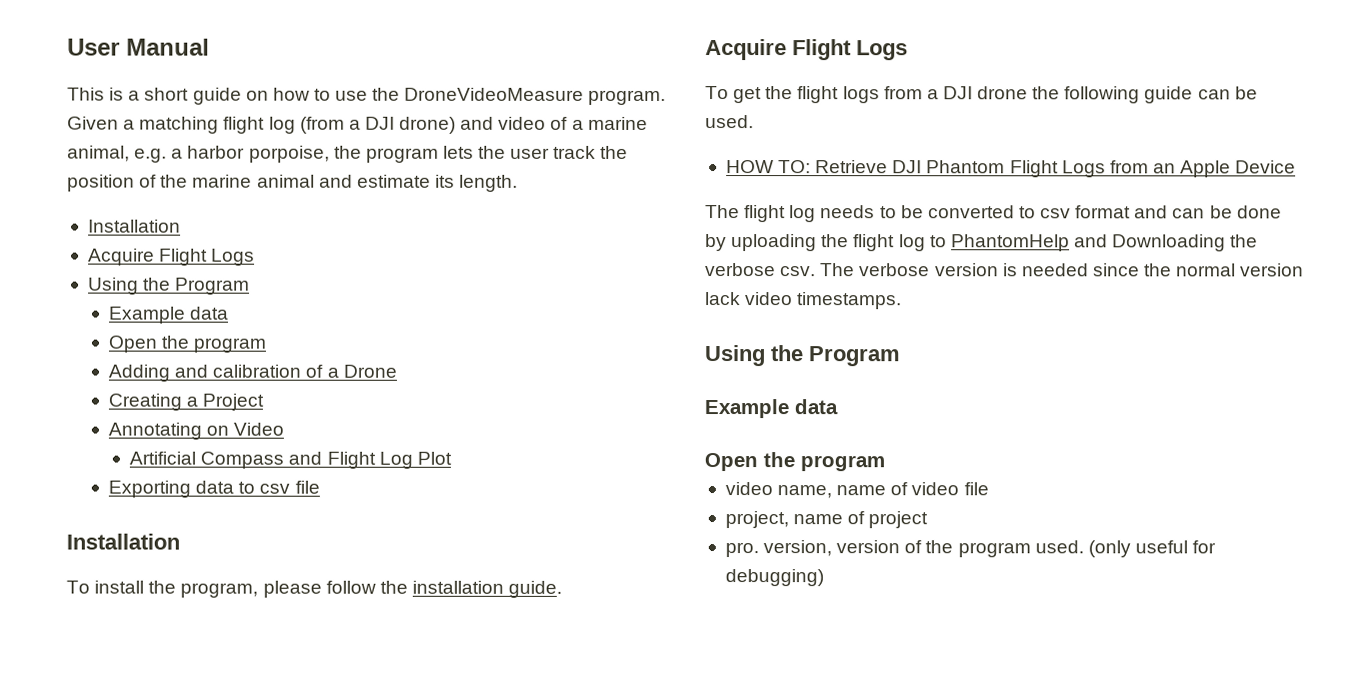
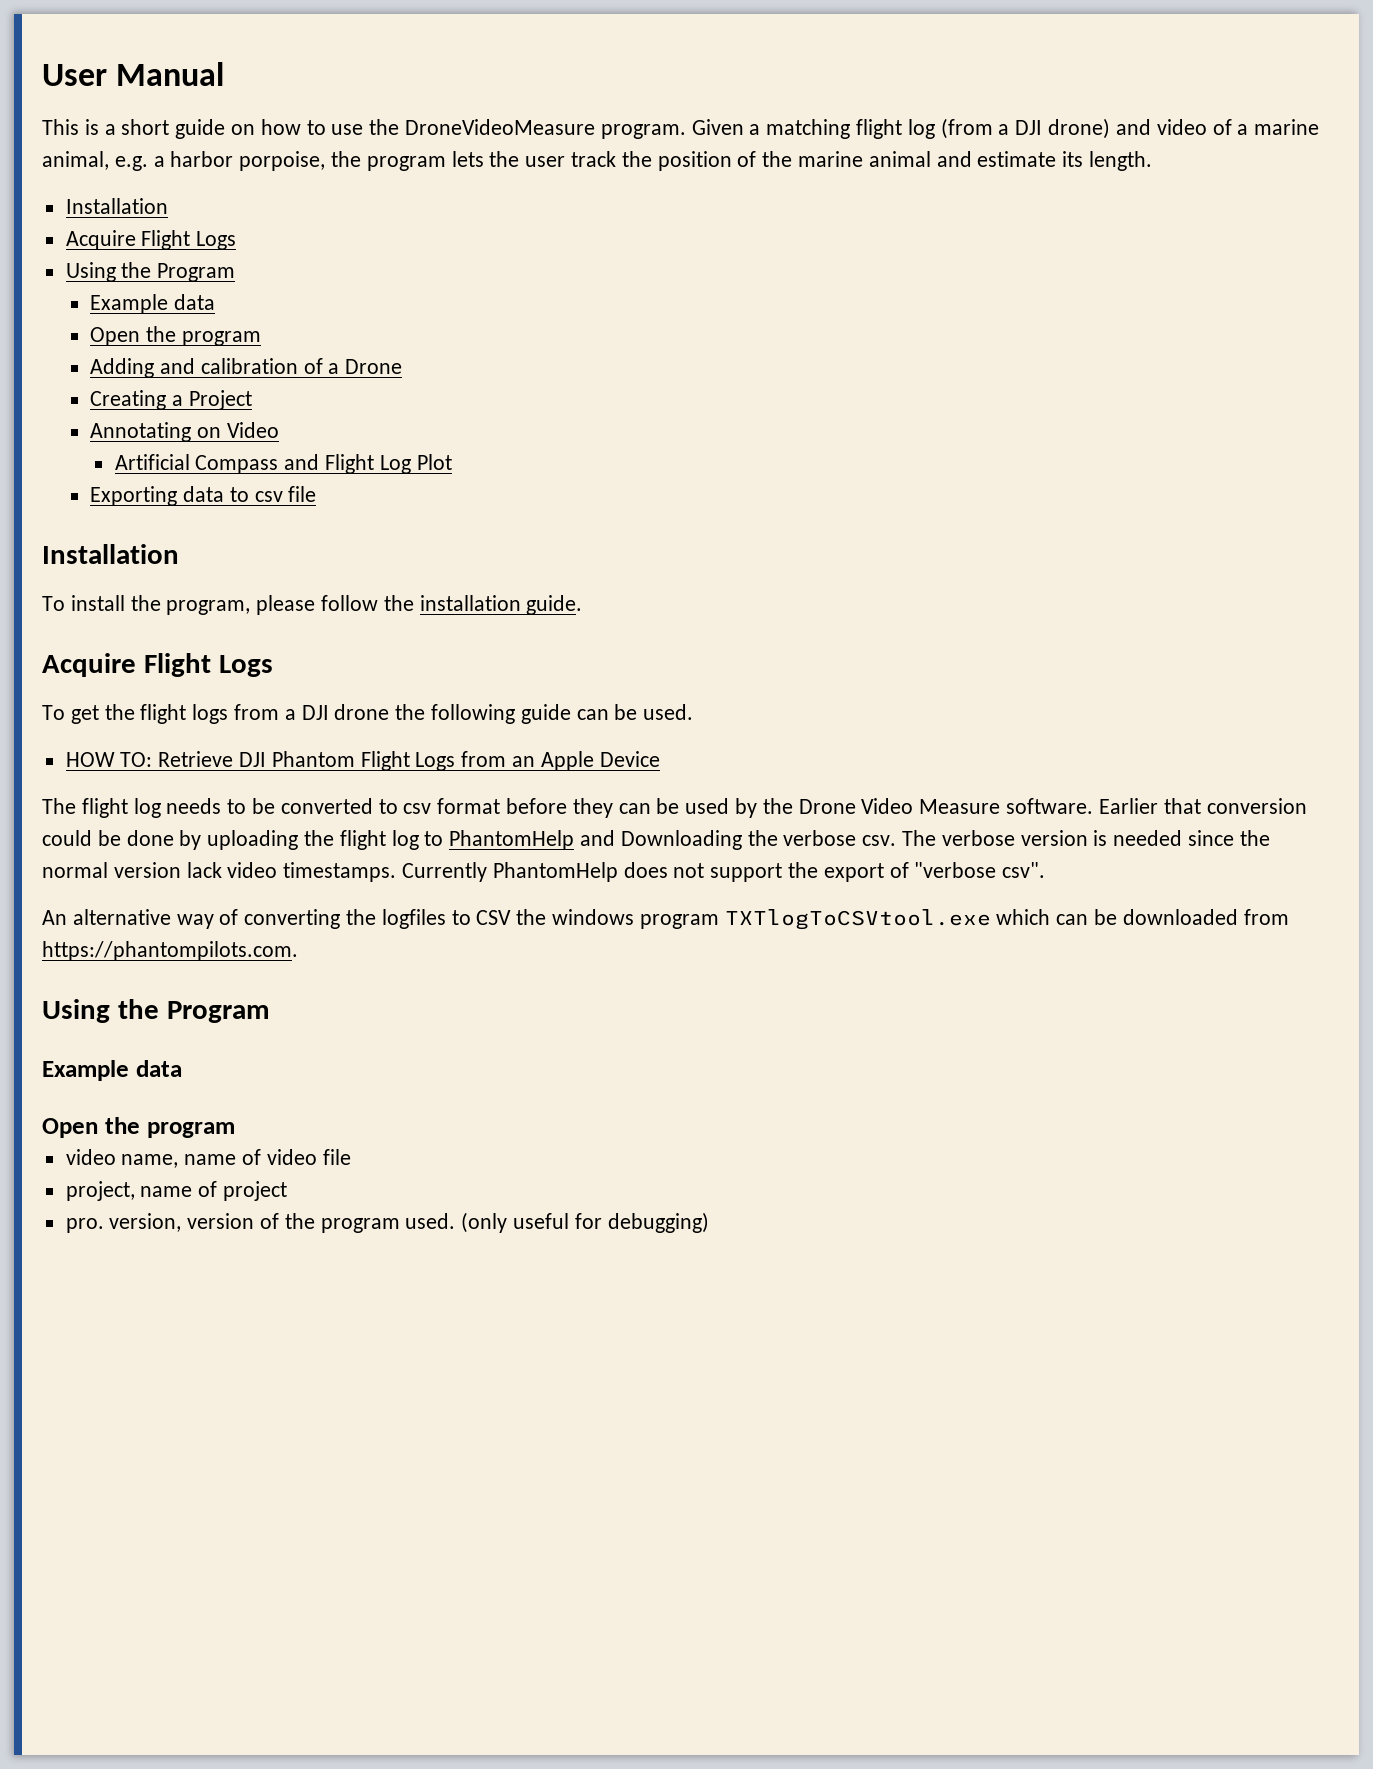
- The flight log needs to be converted to csv format and can be done by uploading the flight log to PhantomHelp and Downloading the verbose csv.
+ The flight log needs to be converted to csv format before they can be used by the Drone Video Measure software. Earlier that conversion could be done by uploading the flight log to PhantomHelp and Downloading the verbose csv.
+ Currently PhantomHelp does not support the export of "verbose csv".
+ An alternative way of converting the logfiles to CSV the windows program TXTlogToCSVtool.exe which can be downloaded from https://phantompilots.com.

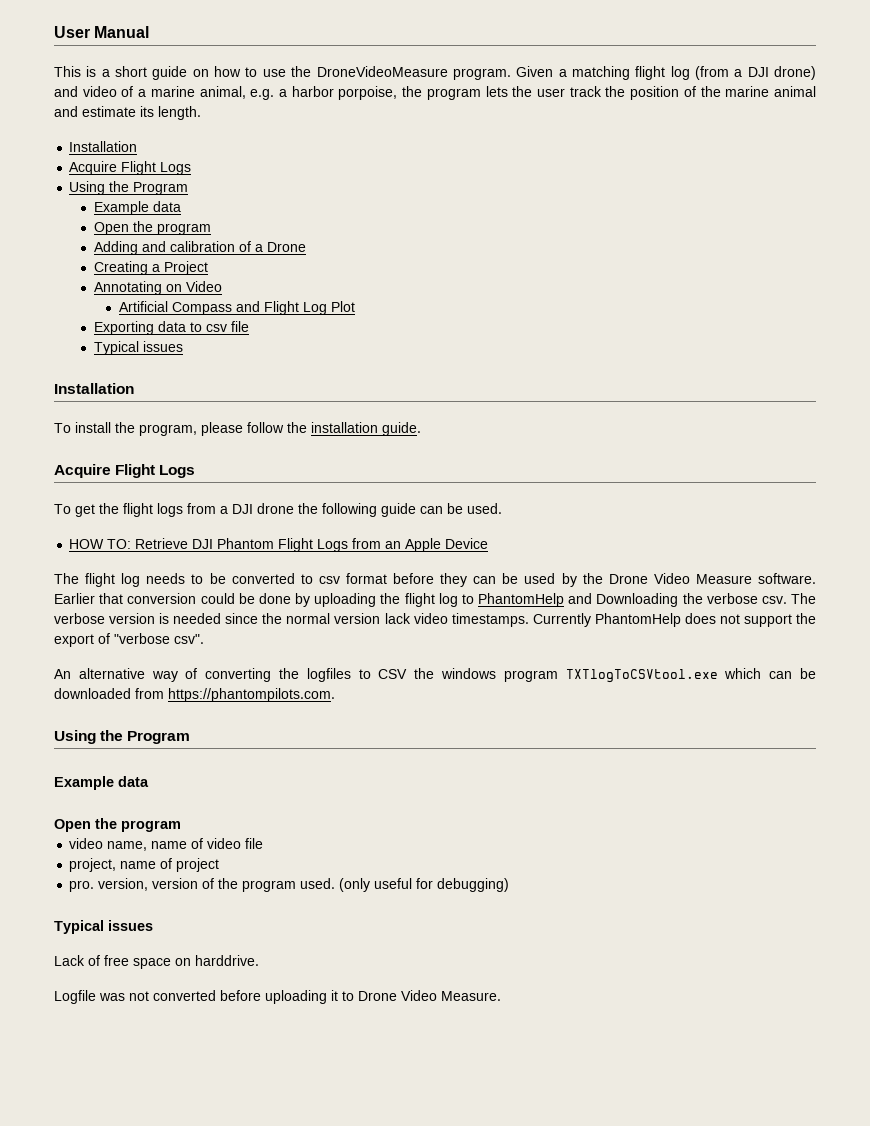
  Exporting data to csv file
+ Typical issues
  (only useful for debugging)
+ Typical issues
+ Lack of free space on harddrive.
+ Logfile was not converted before uploading it to Drone Video Measure.

